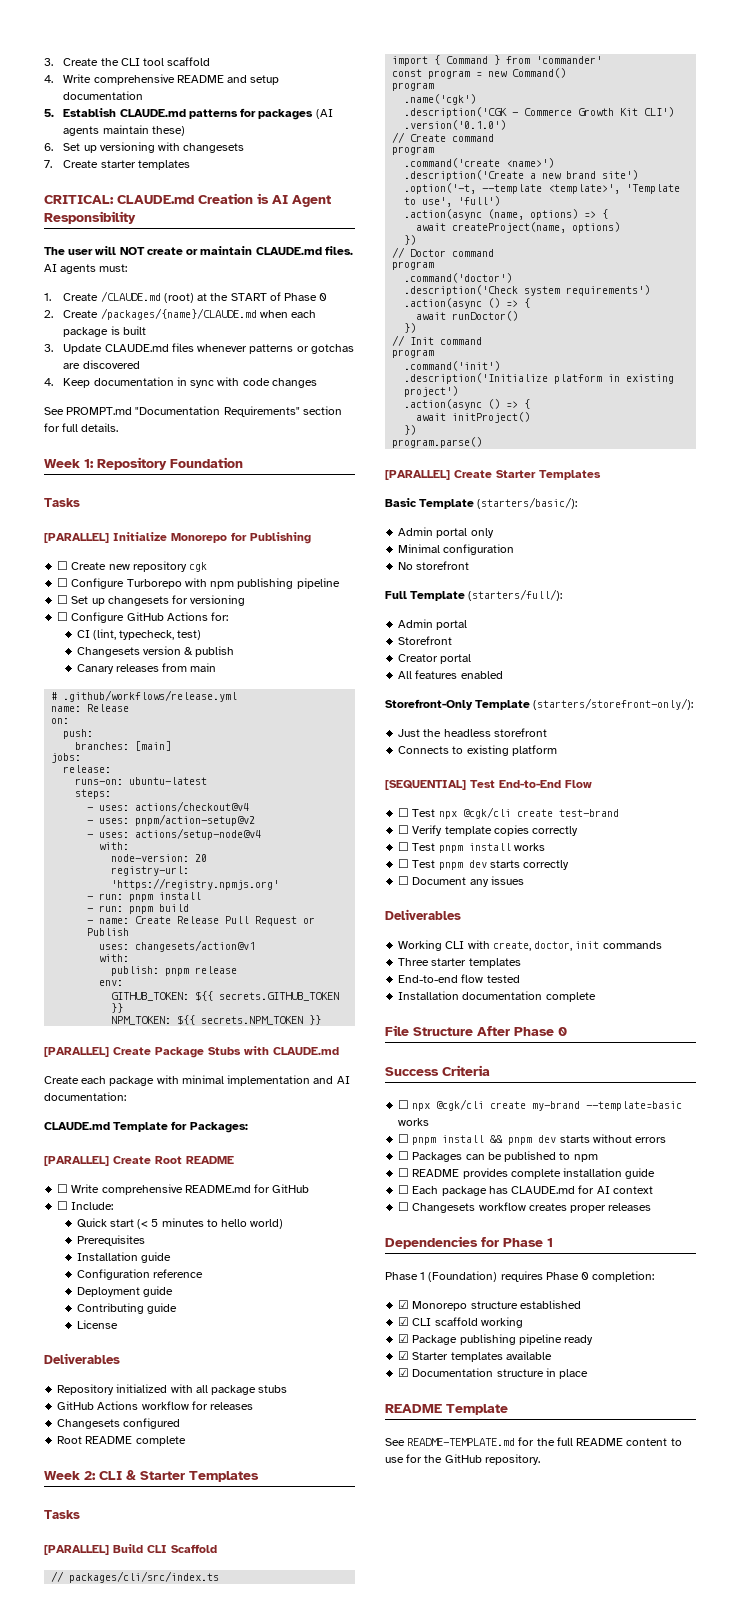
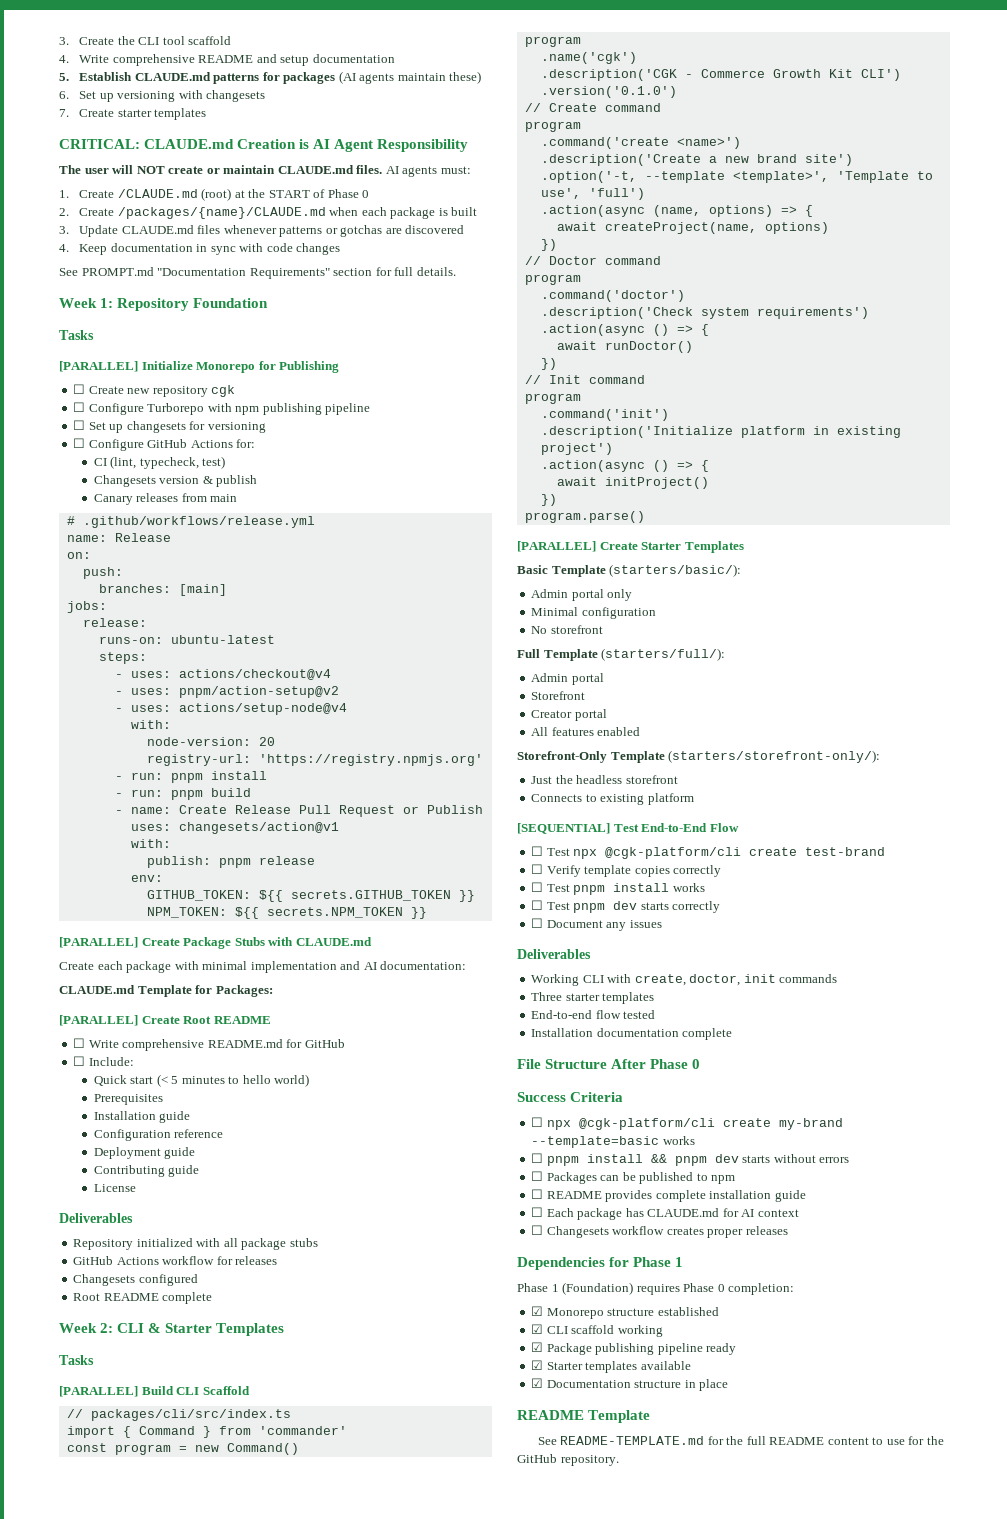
- ☐ Test npx @cgk/cli create test-brand
+ ☐ Test npx @cgk-platform/cli create test-brand
- ☐ npx @cgk/cli create my-brand --template=basic works
+ ☐ npx @cgk-platform/cli create my-brand --template=basic works

